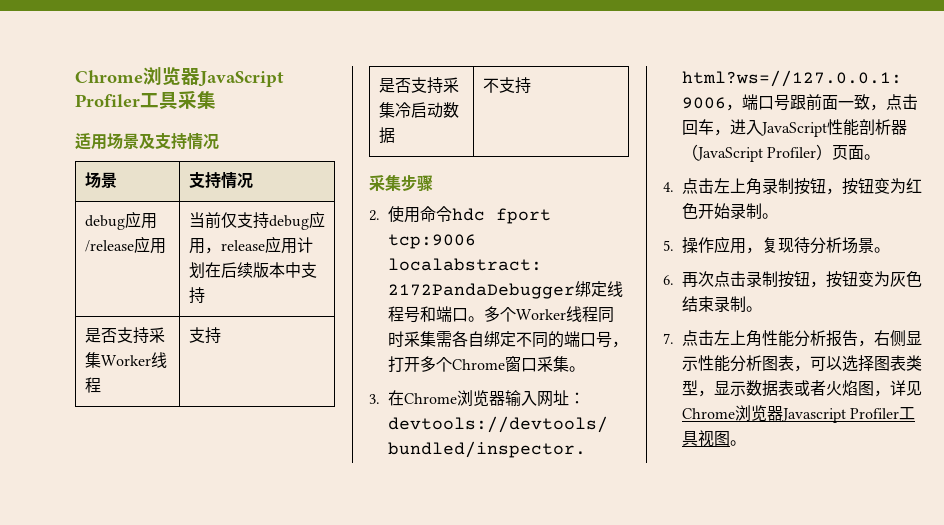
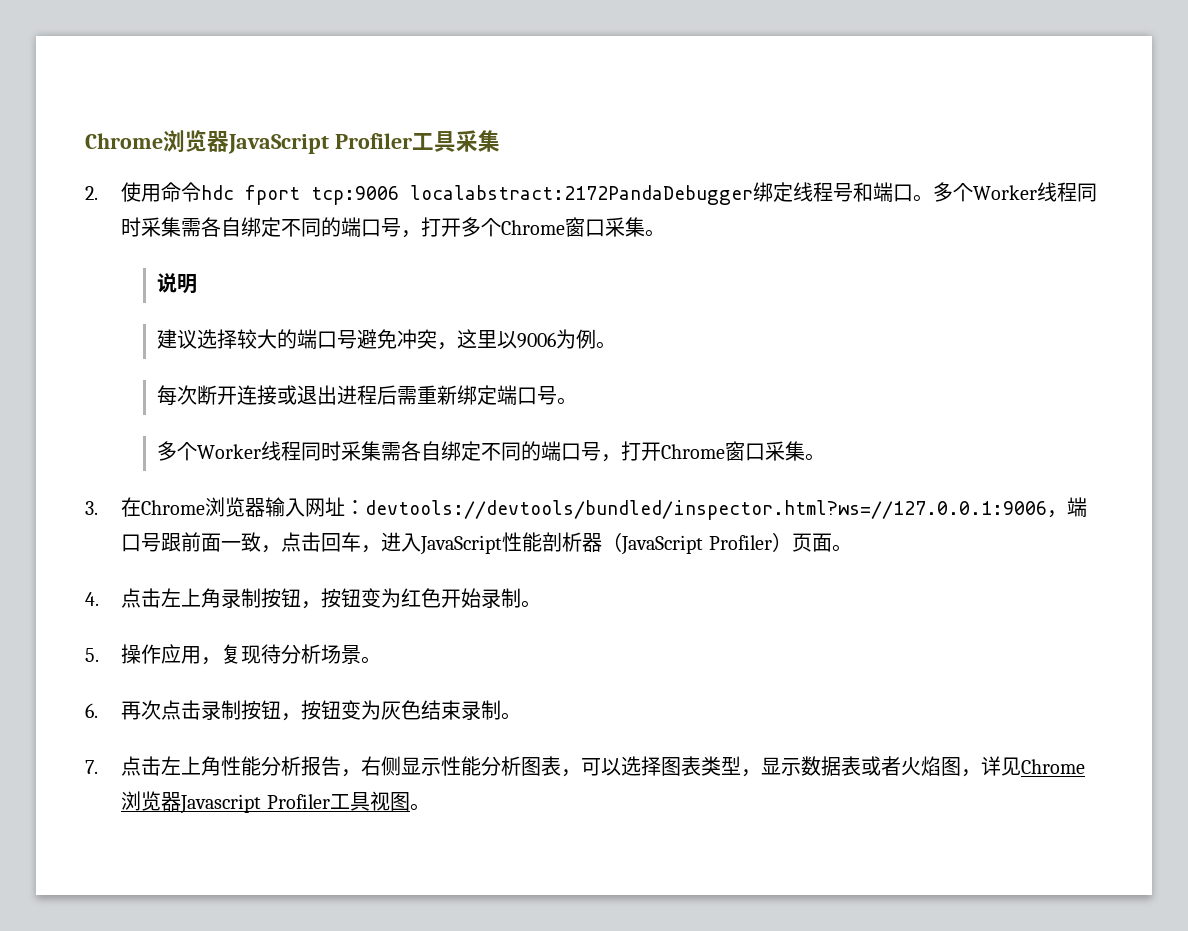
- 适用场景及支持情况
- 场景 | 支持情况
- debug应用/release应用 | 当前仅支持debug应用，release应用计划在后续版本中支持
- 是否支持采集Worker线程 | 支持
- 是否支持采集冷启动数据 | 不支持
- 采集步骤
+ 说明
+ 建议选择较大的端口号避免冲突，这里以9006为例。
+ 每次断开连接或退出进程后需重新绑定端口号。
+ 多个Worker线程同时采集需各自绑定不同的端口号，打开Chrome窗口采集。

